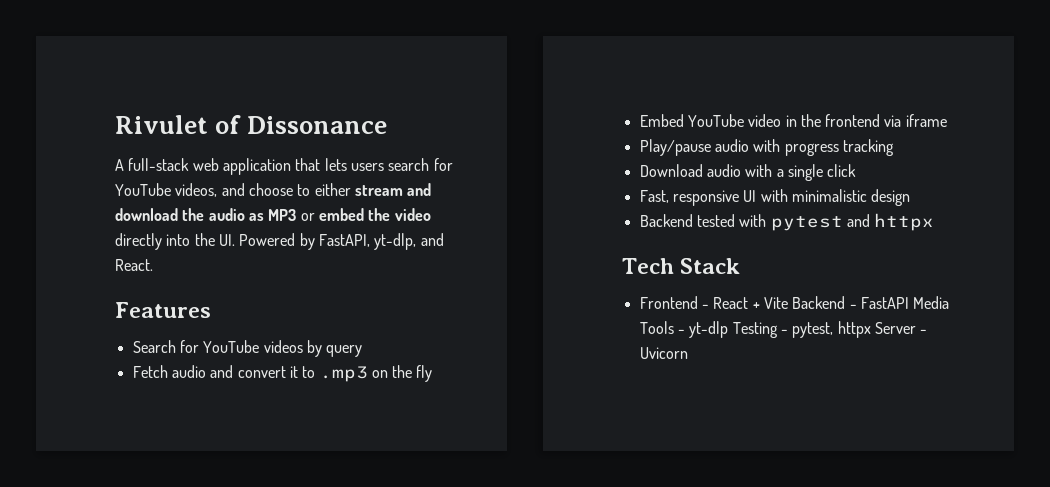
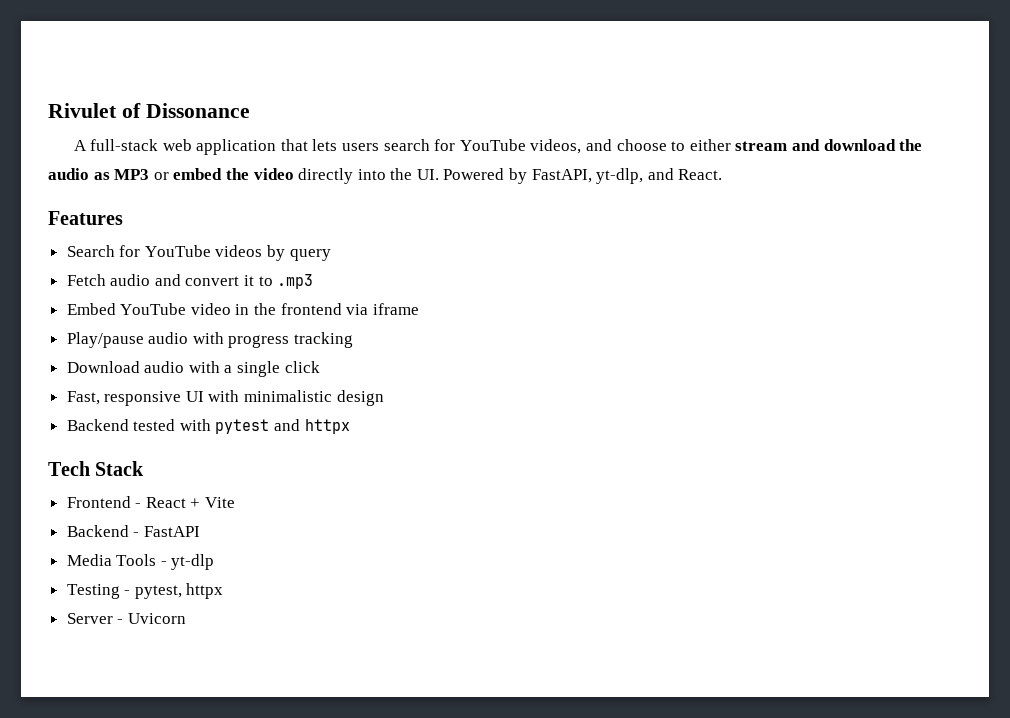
- Fetch audio and convert it to .mp3 on the fly
+ Fetch audio and convert it to .mp3
- Frontend - React + Vite Backend - FastAPI Media Tools - yt-dlp Testing - pytest, httpx Server - Uvicorn
+ Frontend - React + Vite
+ Backend - FastAPI
+ Media Tools - yt-dlp
+ Testing - pytest, httpx
+ Server - Uvicorn

